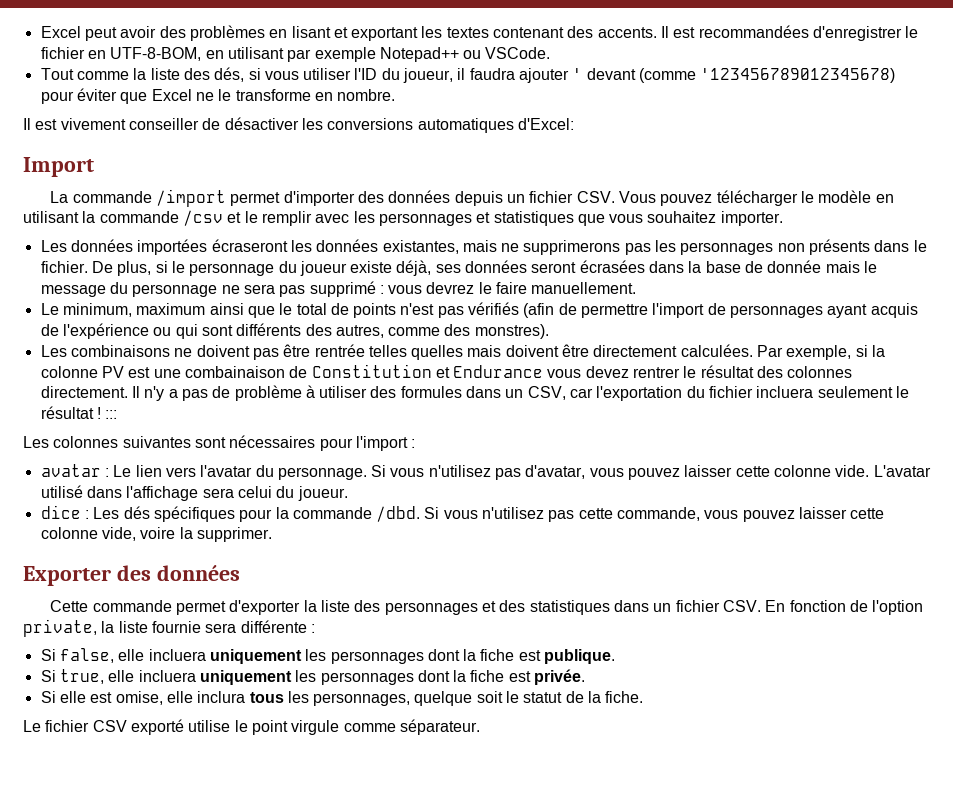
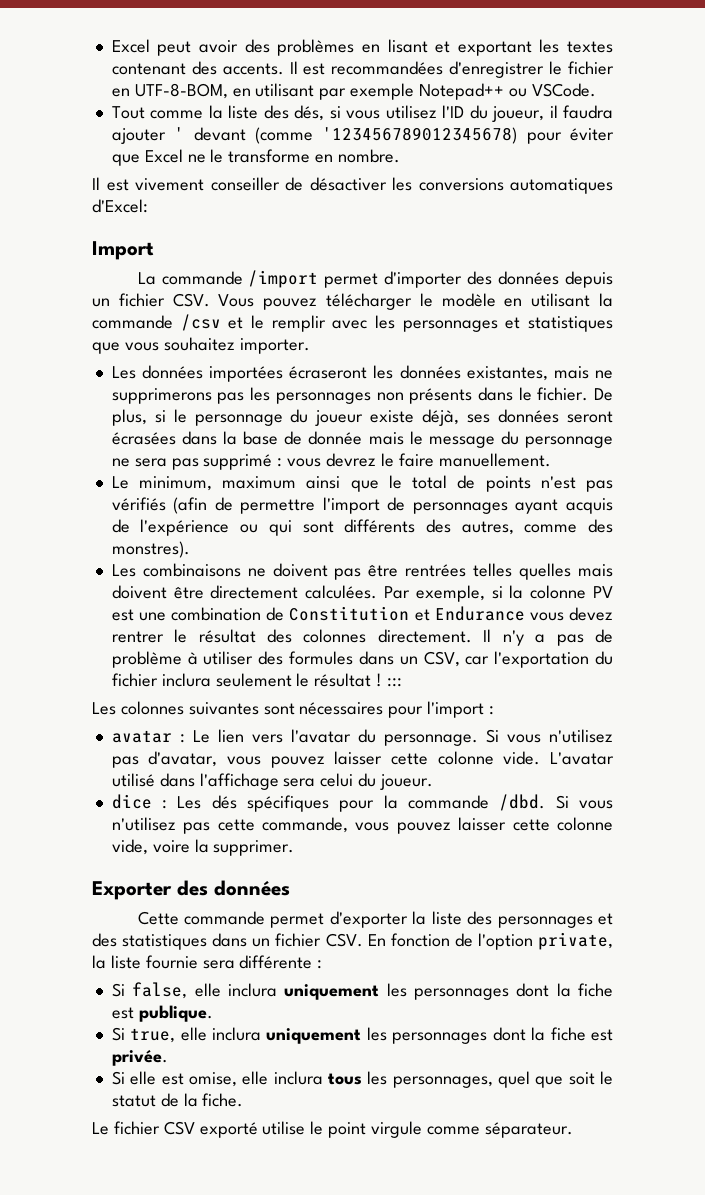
- Tout comme la liste des dés, si vous utiliser l'ID du joueur, il faudra ajouter ' devant (comme '123456789012345678) pour éviter que Excel ne le transforme en nombre.
+ Tout comme la liste des dés, si vous utilisez l'ID du joueur, il faudra ajouter ' devant (comme '123456789012345678) pour éviter que Excel ne le transforme en nombre.
- Les combinaisons ne doivent pas être rentrée telles quelles mais doivent être directement calculées.
+ Les combinaisons ne doivent pas être rentrées telles quelles mais doivent être directement calculées.
- Par exemple, si la colonne PV est une combainaison de Constitution et Endurance vous devez rentrer le résultat des colonnes directement.
+ Par exemple, si la colonne PV est une combination de Constitution et Endurance vous devez rentrer le résultat des colonnes directement.
- Il n'y a pas de problème à utiliser des formules dans un CSV, car l'exportation du fichier incluera seulement le résultat ! :::
+ Il n'y a pas de problème à utiliser des formules dans un CSV, car l'exportation du fichier inclura seulement le résultat ! :::
- Si false, elle incluera uniquement les personnages dont la fiche est publique.
+ Si false, elle inclura uniquement les personnages dont la fiche est publique.
- Si true, elle incluera uniquement les personnages dont la fiche est privée.
+ Si true, elle inclura uniquement les personnages dont la fiche est privée.
- Si elle est omise, elle inclura tous les personnages, quelque soit le statut de la fiche.
+ Si elle est omise, elle inclura tous les personnages, quel que soit le statut de la fiche.

